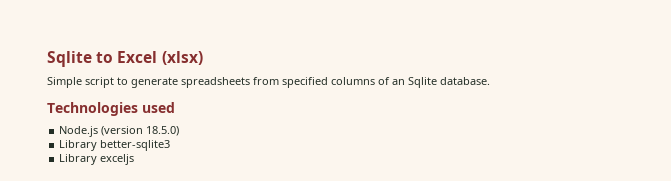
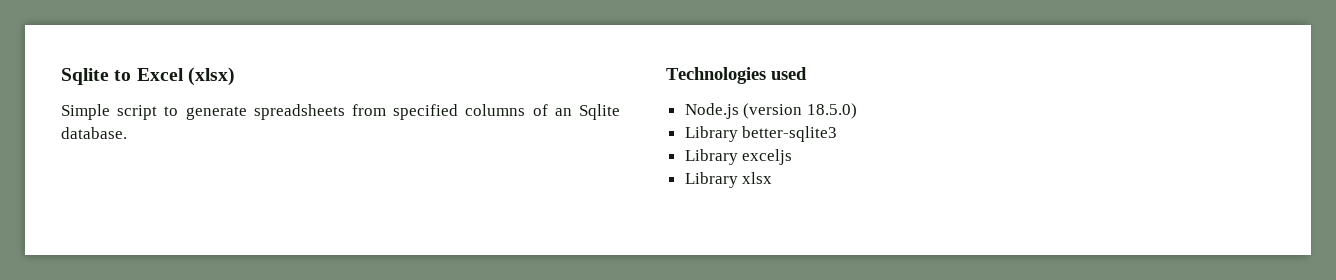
+ Library xlsx

